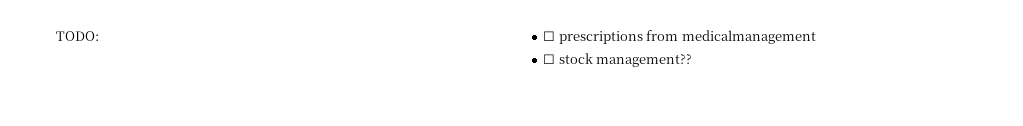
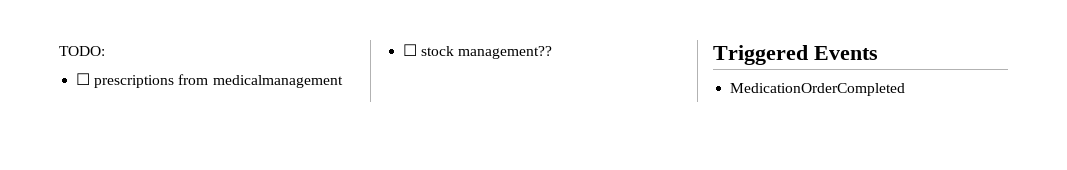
+ Triggered Events
+ MedicationOrderCompleted

